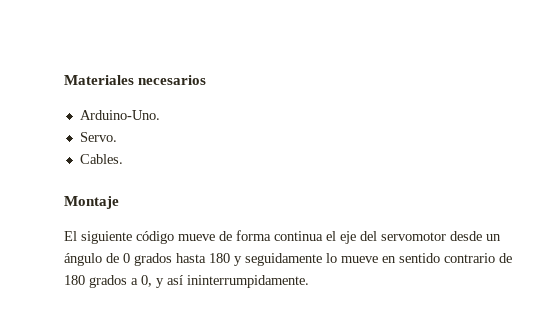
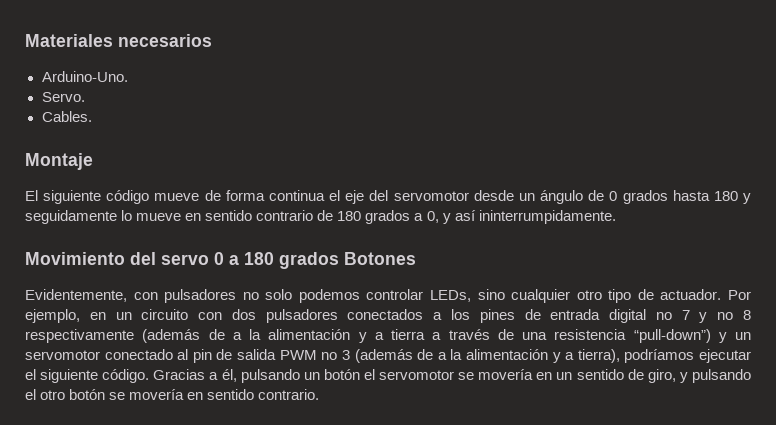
+ Movimiento del servo 0 a 180 grados Botones
+ Evidentemente, con pulsadores no solo podemos controlar LEDs, sino cualquier otro tipo de actuador. Por ejemplo, en un circuito con dos pulsadores conectados a los pines de entrada digital no 7 y no 8 respectivamente (además de a la alimentación y a tierra a través de una resistencia “pull-down”) y un servomotor conectado al pin de salida PWM no 3 (además de a la alimentación y a tierra), podríamos ejecutar el siguiente código. Gracias a él, pulsando un botón el servomotor se movería en un sentido de giro, y pulsando el otro botón se movería en sentido contrario.

